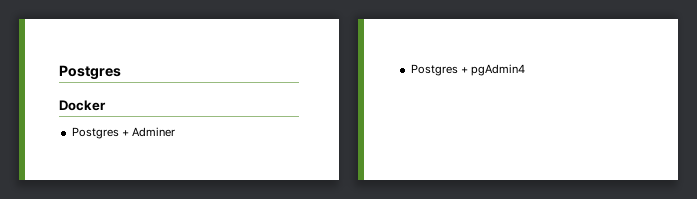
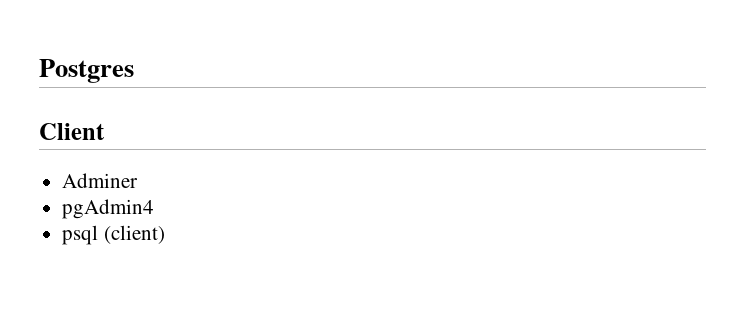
- Docker
- Postgres + Adminer
+ Client
+ Adminer
- Postgres + pgAdmin4
+ pgAdmin4
+ psql (client)

